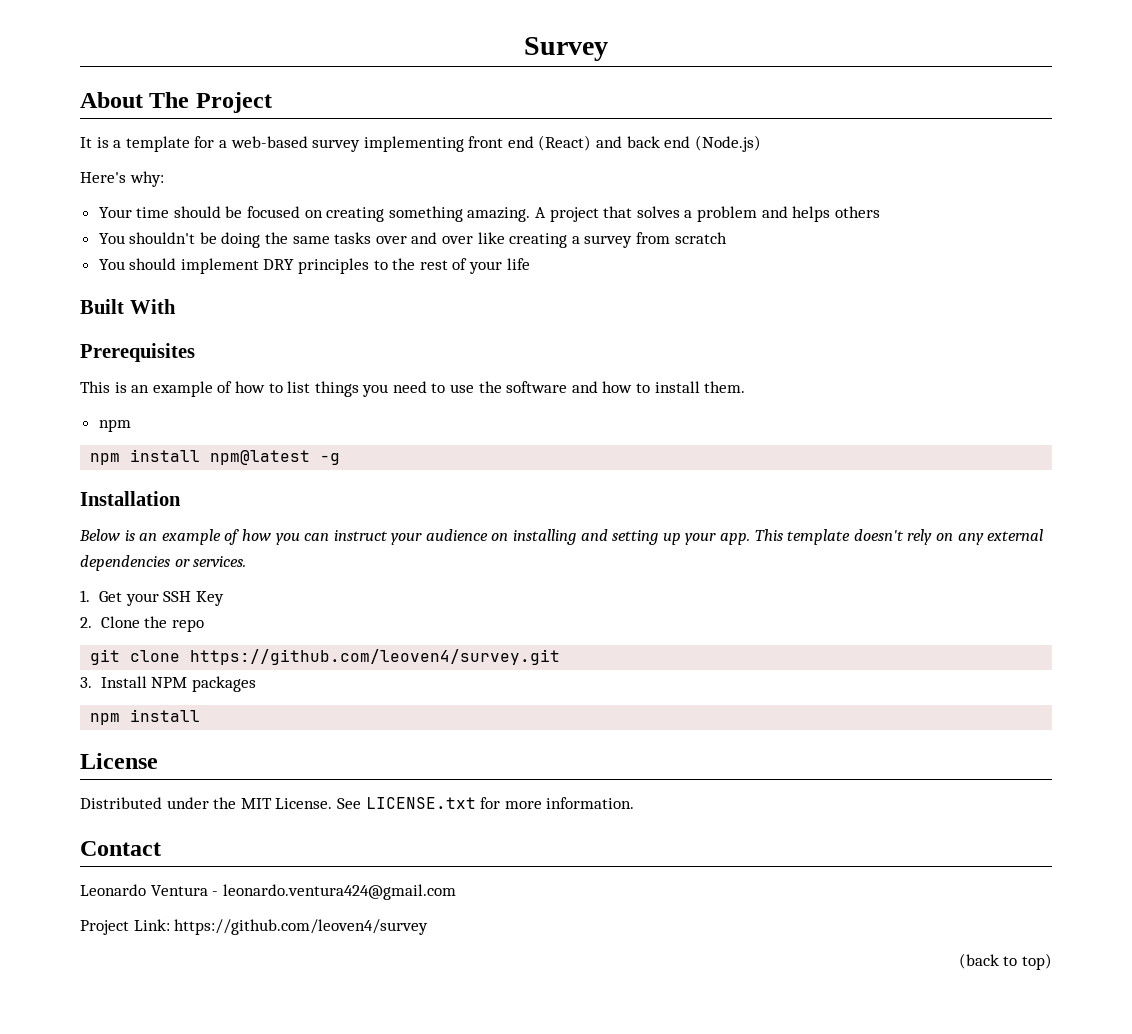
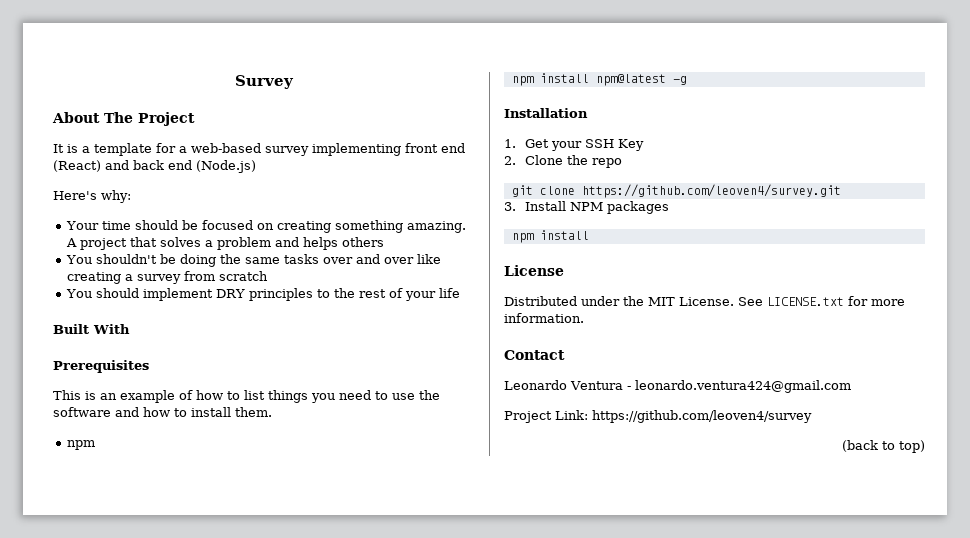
- Below is an example of how you can instruct your audience on installing and setting up your app. This template doesn't rely on any external dependencies or services.

